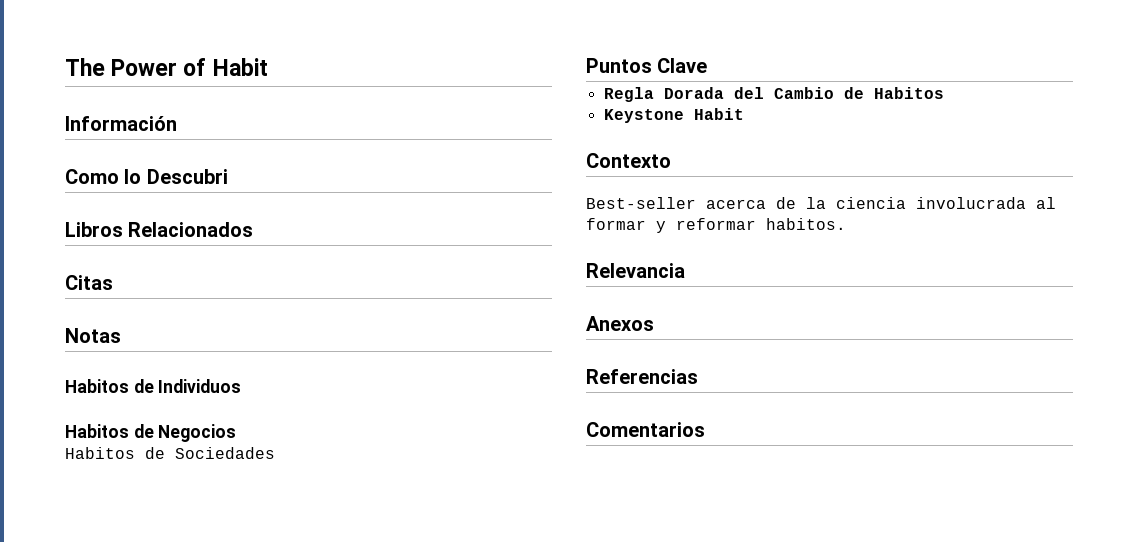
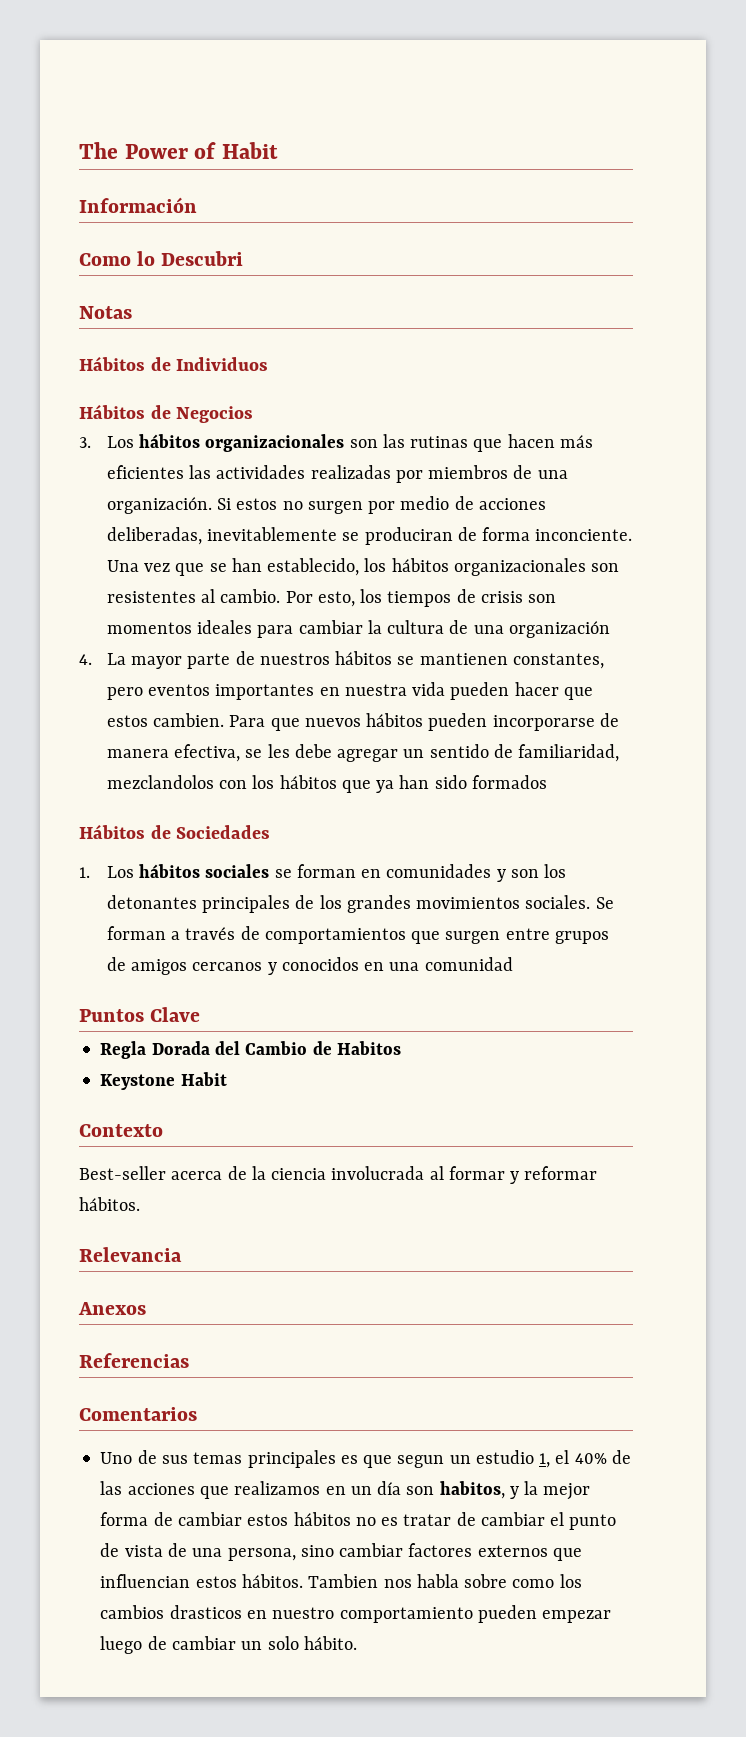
- Libros Relacionados
- Citas
- Habitos de Individuos
+ Hábitos de Individuos
- Habitos de Negocios
+ Hábitos de Negocios
- Habitos de Sociedades
+ 3. Los hábitos organizacionales son las rutinas que hacen más eficientes las actividades realizadas por miembros de una organización. Si estos no surgen por medio de acciones deliberadas, inevitablemente se produciran de forma inconciente. Una vez que se han establecido, los hábitos organizacionales son resistentes al cambio. Por esto, los tiempos de crisis son momentos ideales para cambiar la cultura de una organización
+ 4. La mayor parte de nuestros hábitos se mantienen constantes, pero eventos importantes en nuestra vida pueden hacer que estos cambien. Para que nuevos hábitos pueden incorporarse de manera efectiva, se les debe agregar un sentido de familiaridad, mezclandolos con los hábitos que ya han sido formados
+ Hábitos de Sociedades
+ 1. Los hábitos sociales se forman en comunidades y son los detonantes principales de los grandes movimientos sociales. Se forman a través de comportamientos que surgen entre grupos de amigos cercanos y conocidos en una comunidad
- Best-seller acerca de la ciencia involucrada al formar y reformar habitos.
+ Best-seller acerca de la ciencia involucrada al formar y reformar hábitos.
+ Uno de sus temas principales es que segun un estudio 1, el 40% de las acciones que realizamos en un día son habitos, y la mejor forma de cambiar estos hábitos no es tratar de cambiar el punto de vista de una persona, sino cambiar factores externos que influencian estos hábitos. Tambien nos habla sobre como los cambios drasticos en nuestro comportamiento pueden empezar luego de cambiar un solo hábito.

